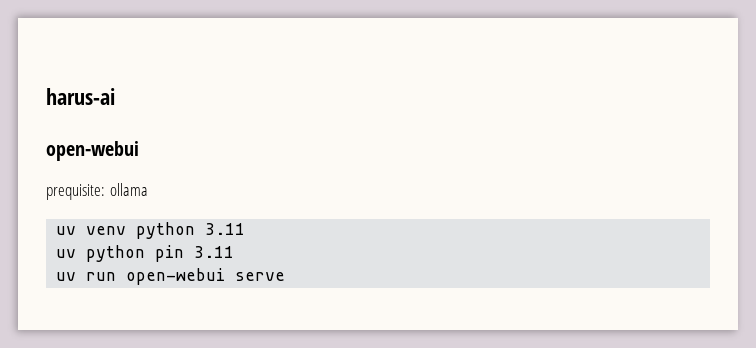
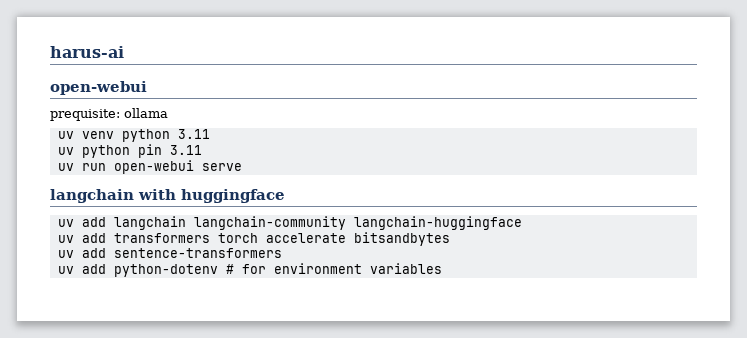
+ langchain with huggingface
+ uv add langchain langchain-community langchain-huggingface
+ uv add transformers torch accelerate bitsandbytes
+ uv add sentence-transformers
+ uv add python-dotenv # for environment variables

